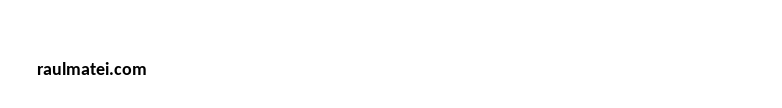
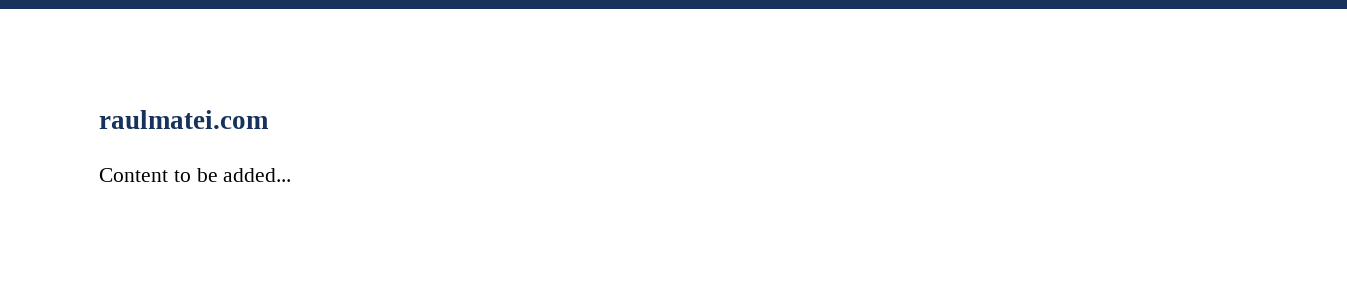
+ Content to be added...

